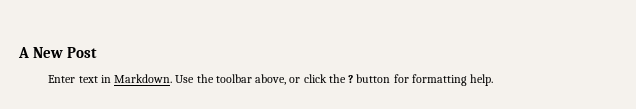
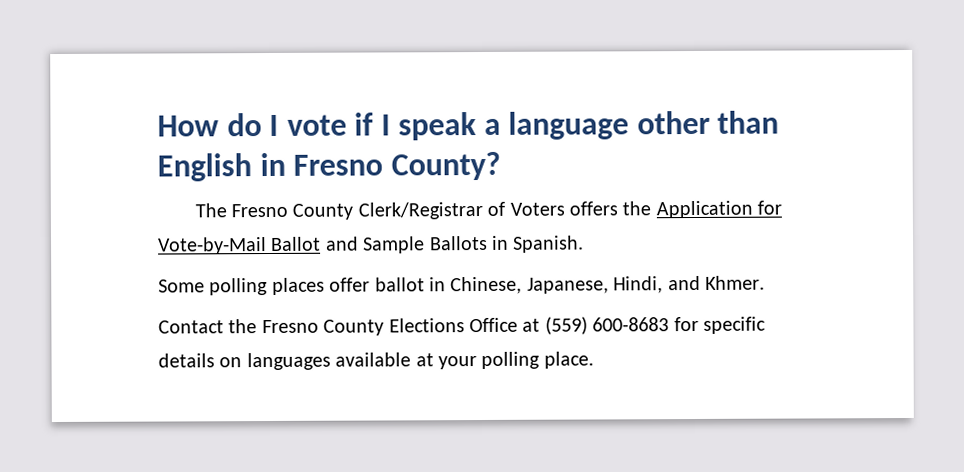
- A New Post
- Enter text in Markdown. Use the toolbar above, or click the ? button for formatting help.
+ How do I vote if I speak a language other than English in Fresno County?
+ The Fresno County Clerk/Registrar of Voters offers the Application for Vote-by-Mail Ballot and Sample Ballots in Spanish.
+ Some polling places offer ballot in Chinese, Japanese, Hindi, and Khmer.
+ Contact the Fresno County Elections Office at (559) 600-8683 for specific details on languages available at your polling place.

